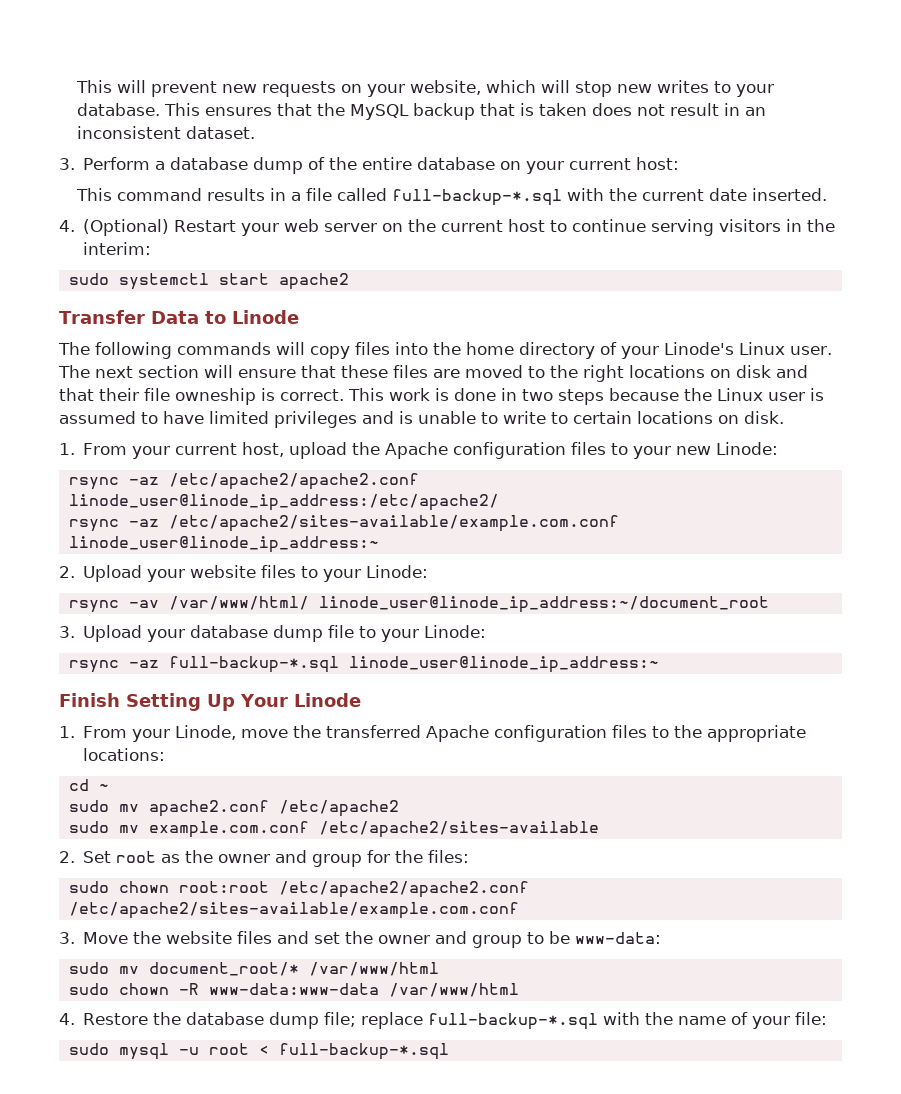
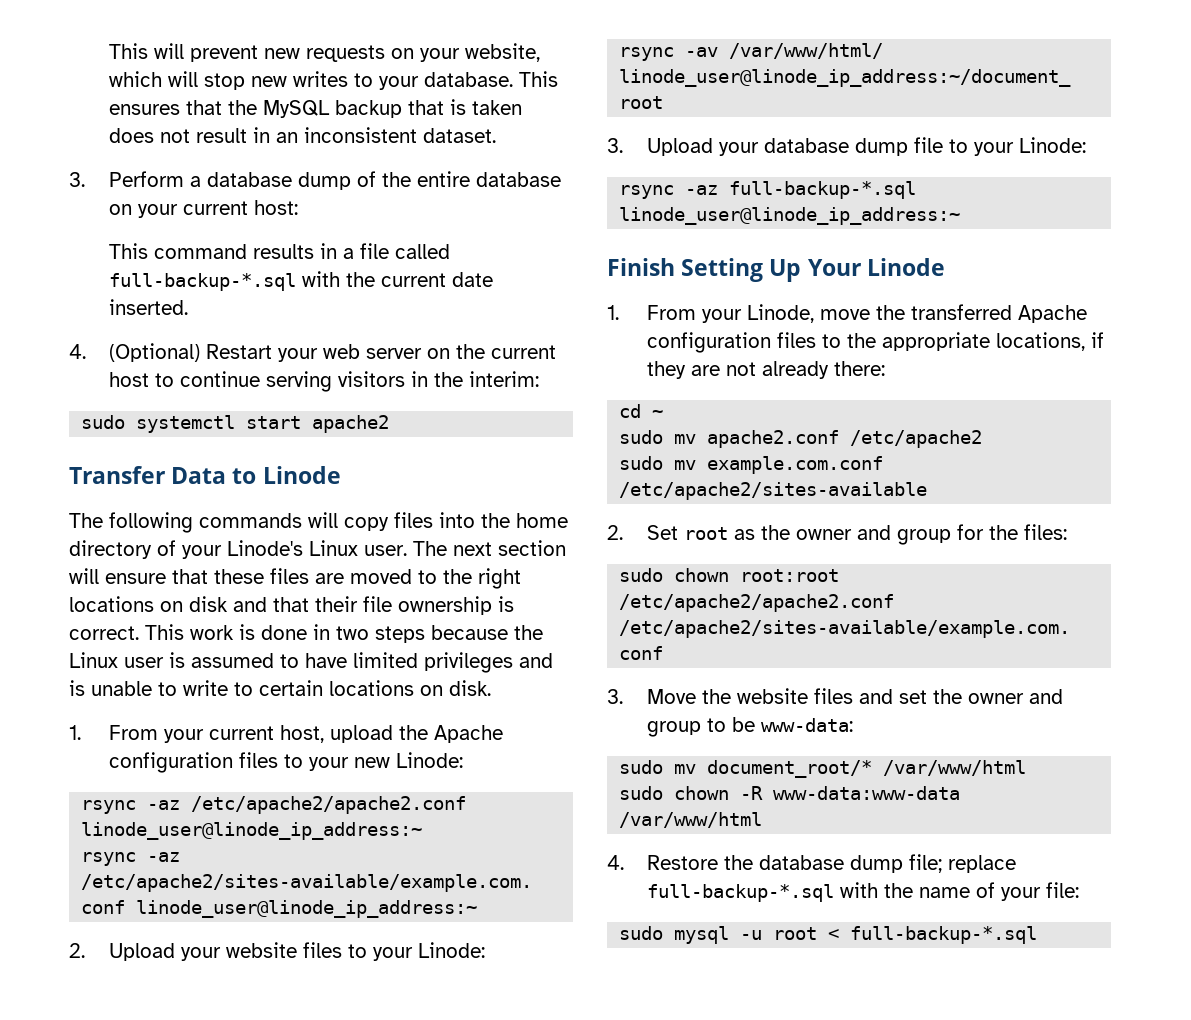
- The next section will ensure that these files are moved to the right locations on disk and that their file owneship is correct.
+ The next section will ensure that these files are moved to the right locations on disk and that their file ownership is correct.
- rsync -az /etc/apache2/apache2.conf linode_user@linode_ip_address:/etc/apache2/
+ rsync -az /etc/apache2/apache2.conf linode_user@linode_ip_address:~
- 1. From your Linode, move the transferred Apache configuration files to the appropriate locations:
+ 1. From your Linode, move the transferred Apache configuration files to the appropriate locations, if they are not already there:

